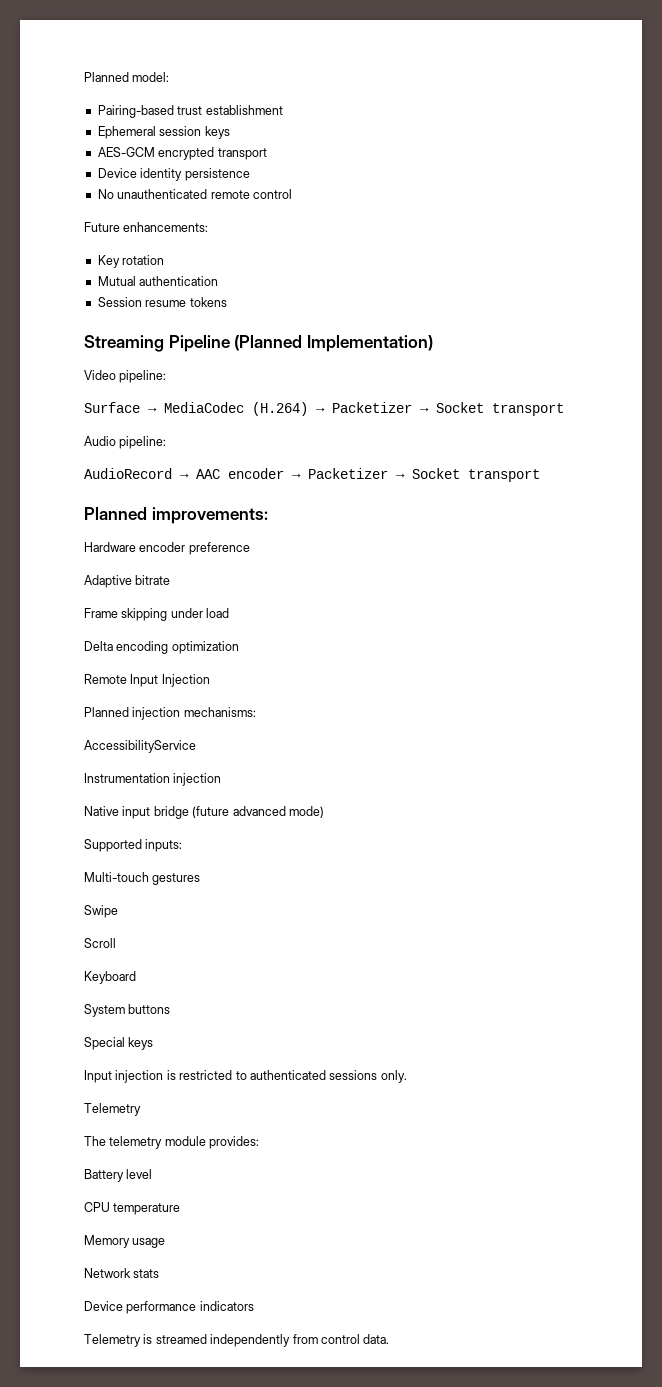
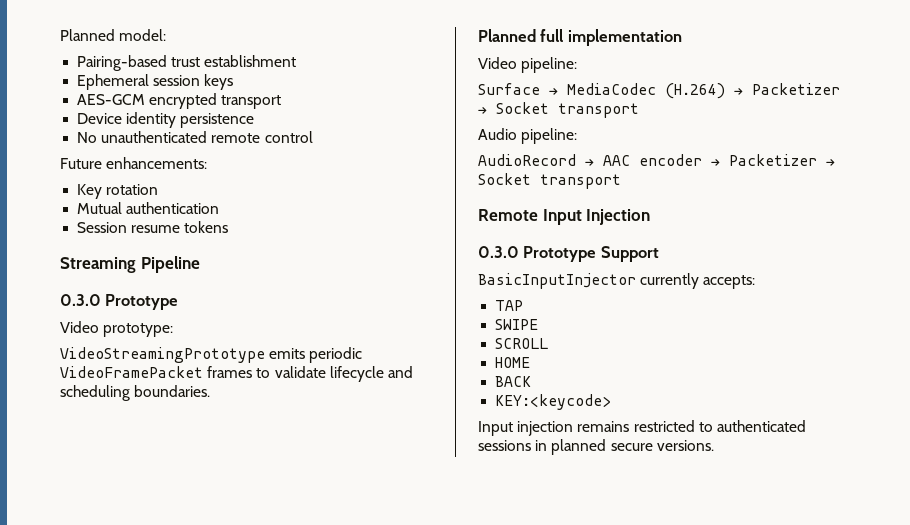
- Streaming Pipeline (Planned Implementation)
+ Streaming Pipeline
+ 0.3.0 Prototype
+ Video prototype:
+ VideoStreamingPrototype emits periodic VideoFramePacket frames to validate lifecycle and scheduling boundaries.
+ Planned full implementation
- Planned improvements:
- Hardware encoder preference
- Adaptive bitrate
- Frame skipping under load
- Delta encoding optimization
  Remote Input Injection
- Planned injection mechanisms:
- AccessibilityService
- Instrumentation injection
- Native input bridge (future advanced mode)
- Supported inputs:
- Multi-touch gestures
- Swipe
- Scroll
- Keyboard
- System buttons
- Special keys
+ 0.3.0 Prototype Support
+ BasicInputInjector currently accepts:
+ TAP
+ SWIPE
+ SCROLL
+ HOME
+ BACK
+ KEY:<keycode>
- Input injection is restricted to authenticated sessions only.
- Telemetry
- The telemetry module provides:
- Battery level
- CPU temperature
- Memory usage
- Network stats
- Device performance indicators
- Telemetry is streamed independently from control data.
+ Input injection remains restricted to authenticated sessions in planned secure versions.

